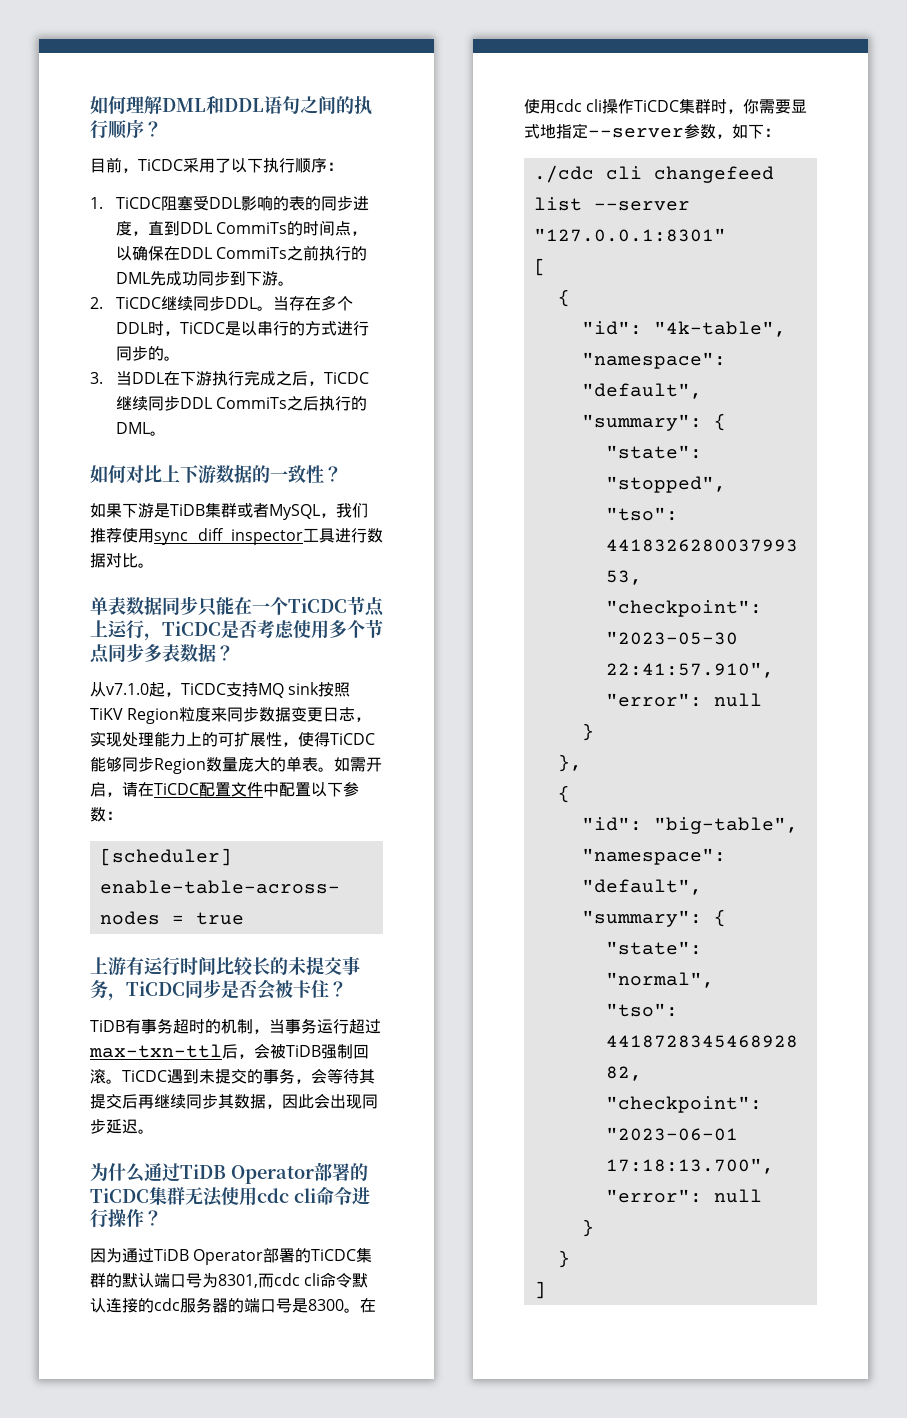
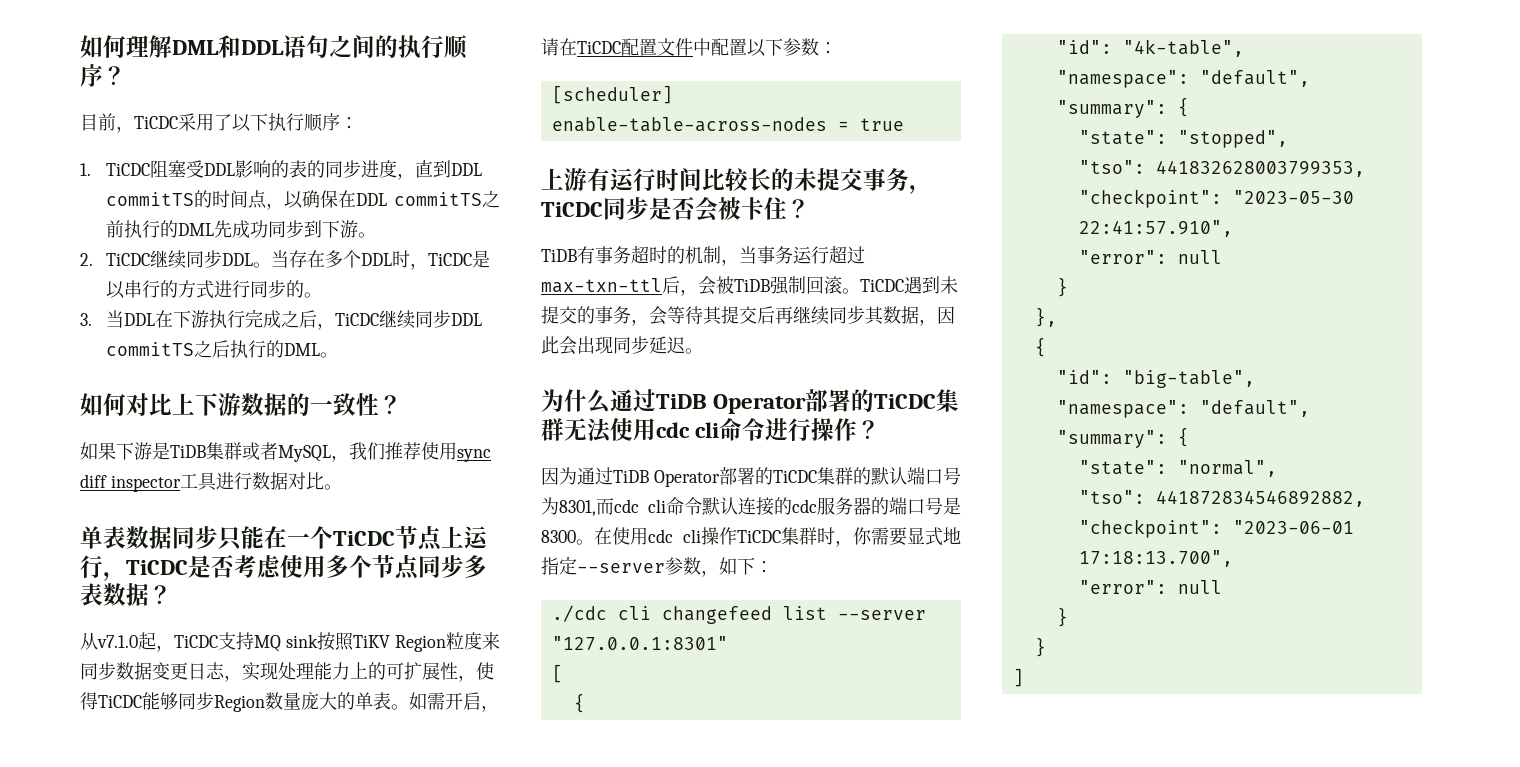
- 1. TiCDC阻塞受DDL影响的表的同步进度，直到DDL CommiTs的时间点，以确保在DDL CommiTs之前执行的DML先成功同步到下游。
+ 1. TiCDC阻塞受DDL影响的表的同步进度，直到DDL commitTS的时间点，以确保在DDL commitTS之前执行的DML先成功同步到下游。
- 3.当DDL在下游执行完成之后，TiCDC继续同步DDL CommiTs之后执行的DML。
+ 3.当DDL在下游执行完成之后，TiCDC继续同步DDL commitTS之后执行的DML。

